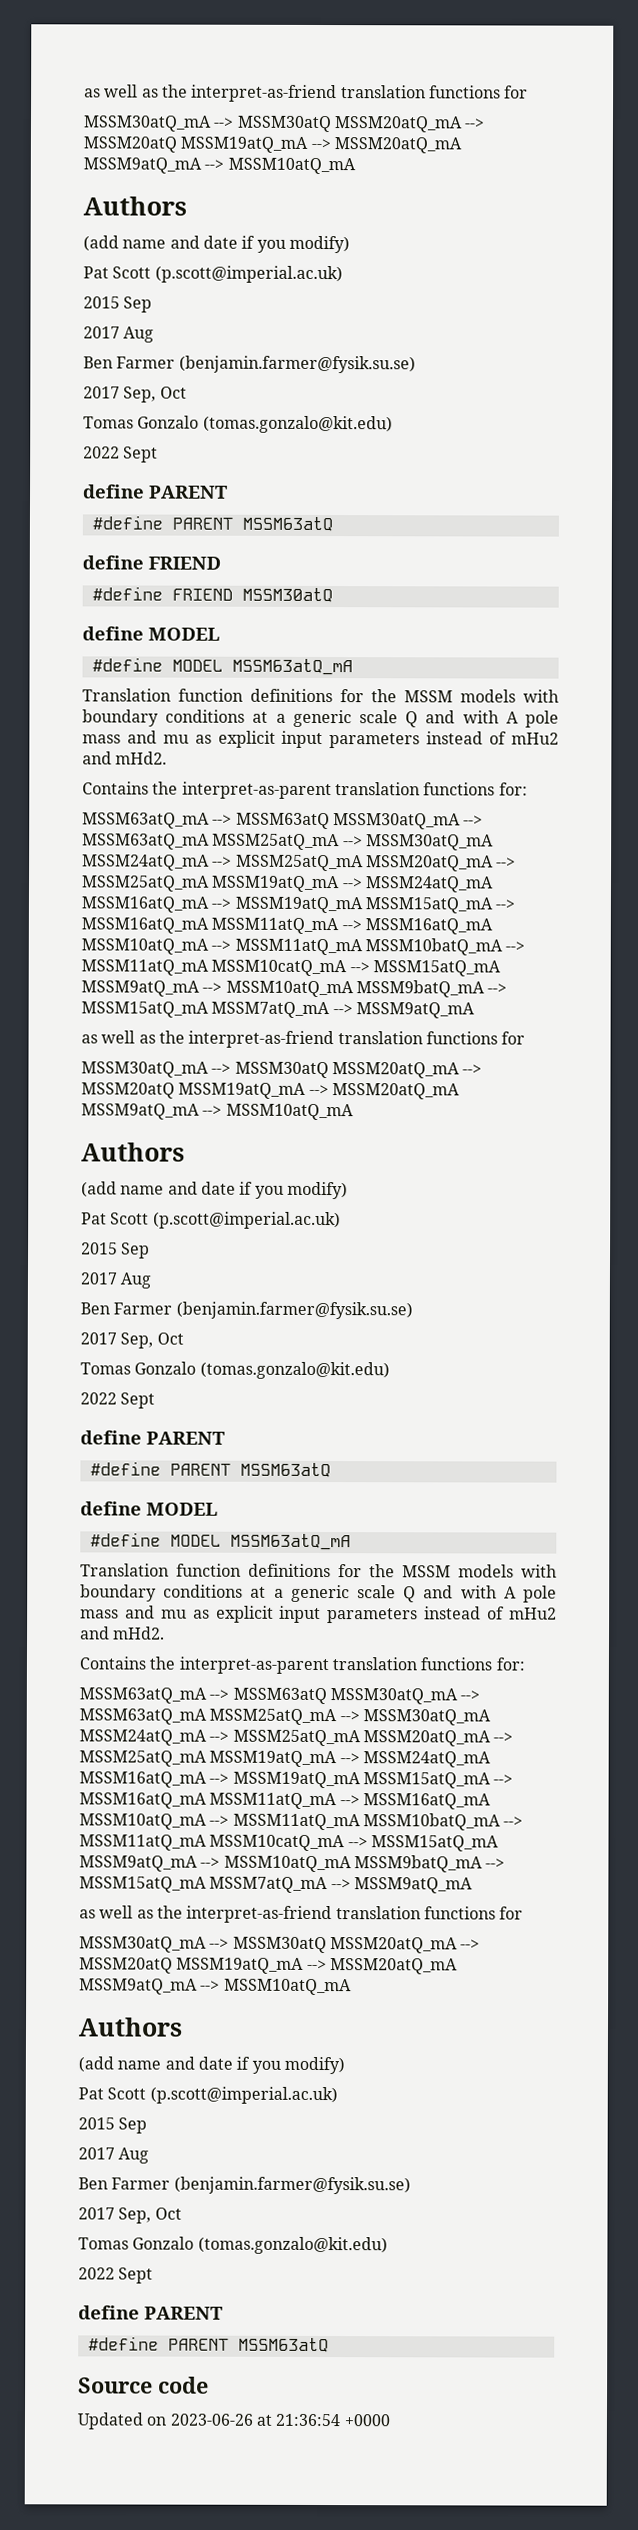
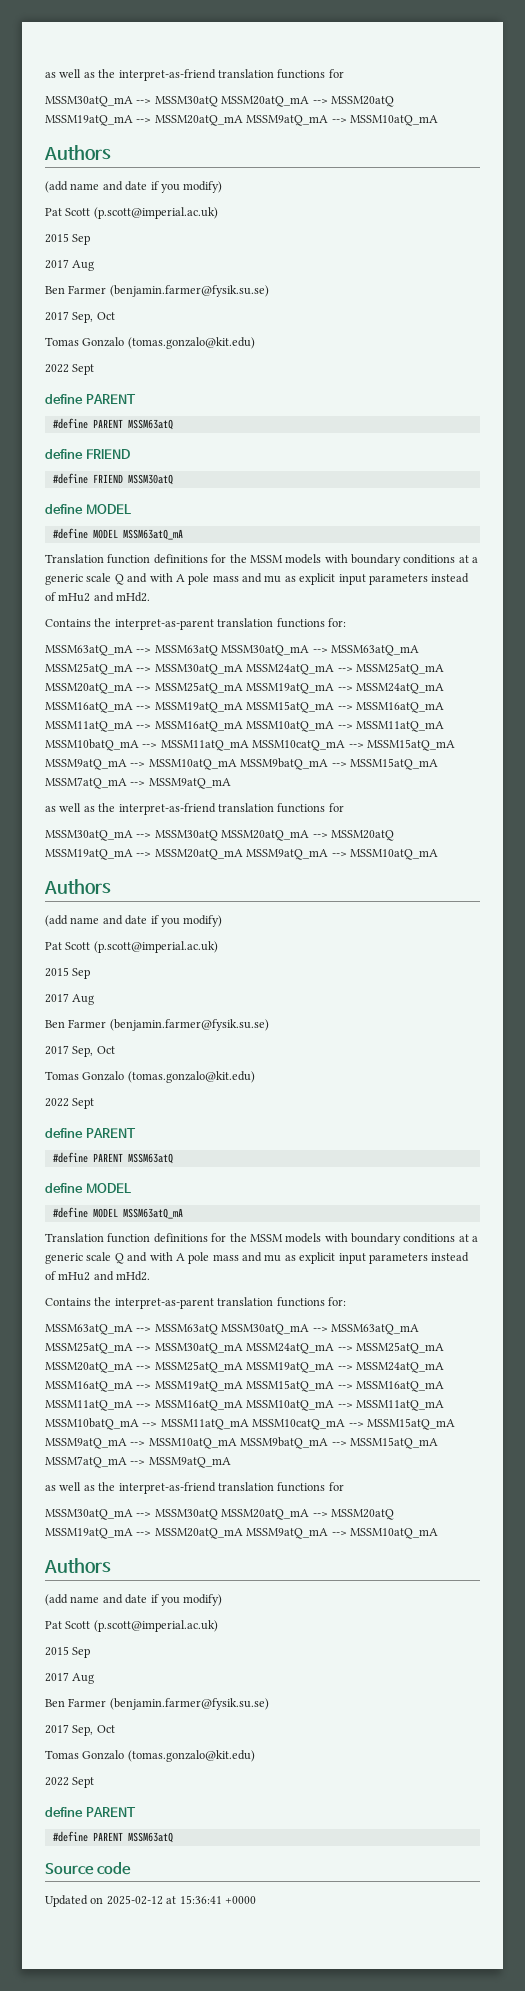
- Updated on 2023-06-26 at 21:36:54 +0000
+ Updated on 2025-02-12 at 15:36:41 +0000

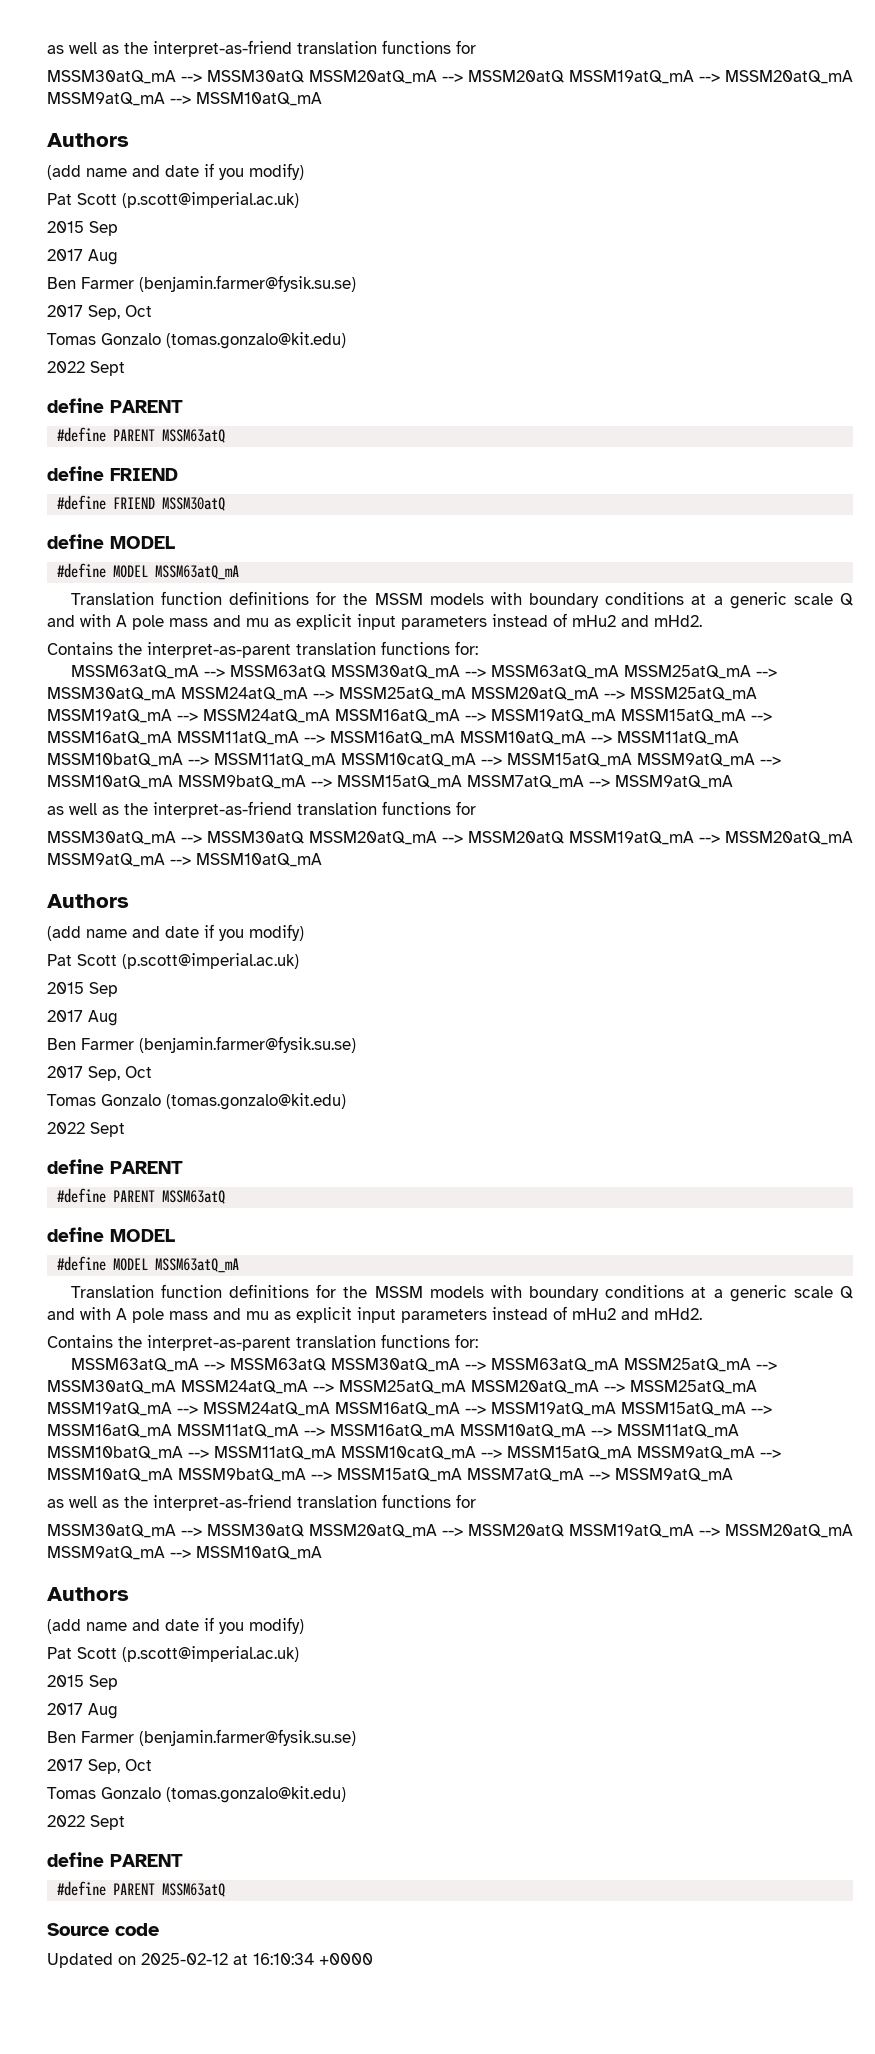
- Updated on 2025-02-12 at 15:36:41 +0000
+ Updated on 2025-02-12 at 16:10:34 +0000

